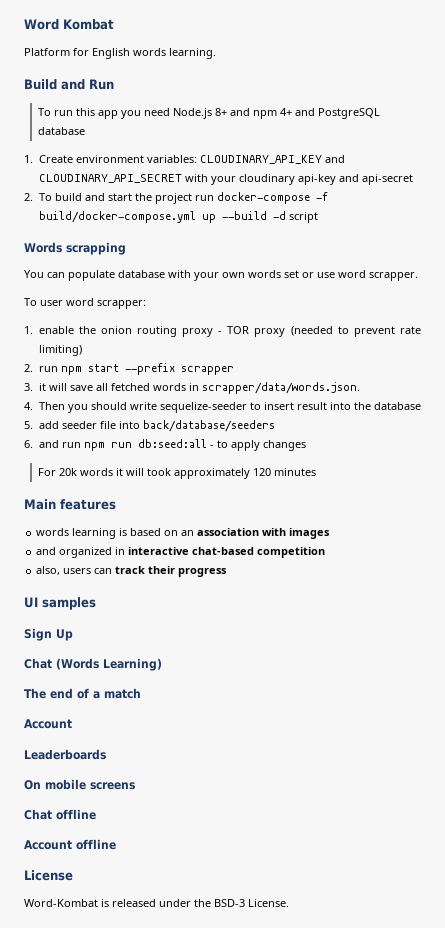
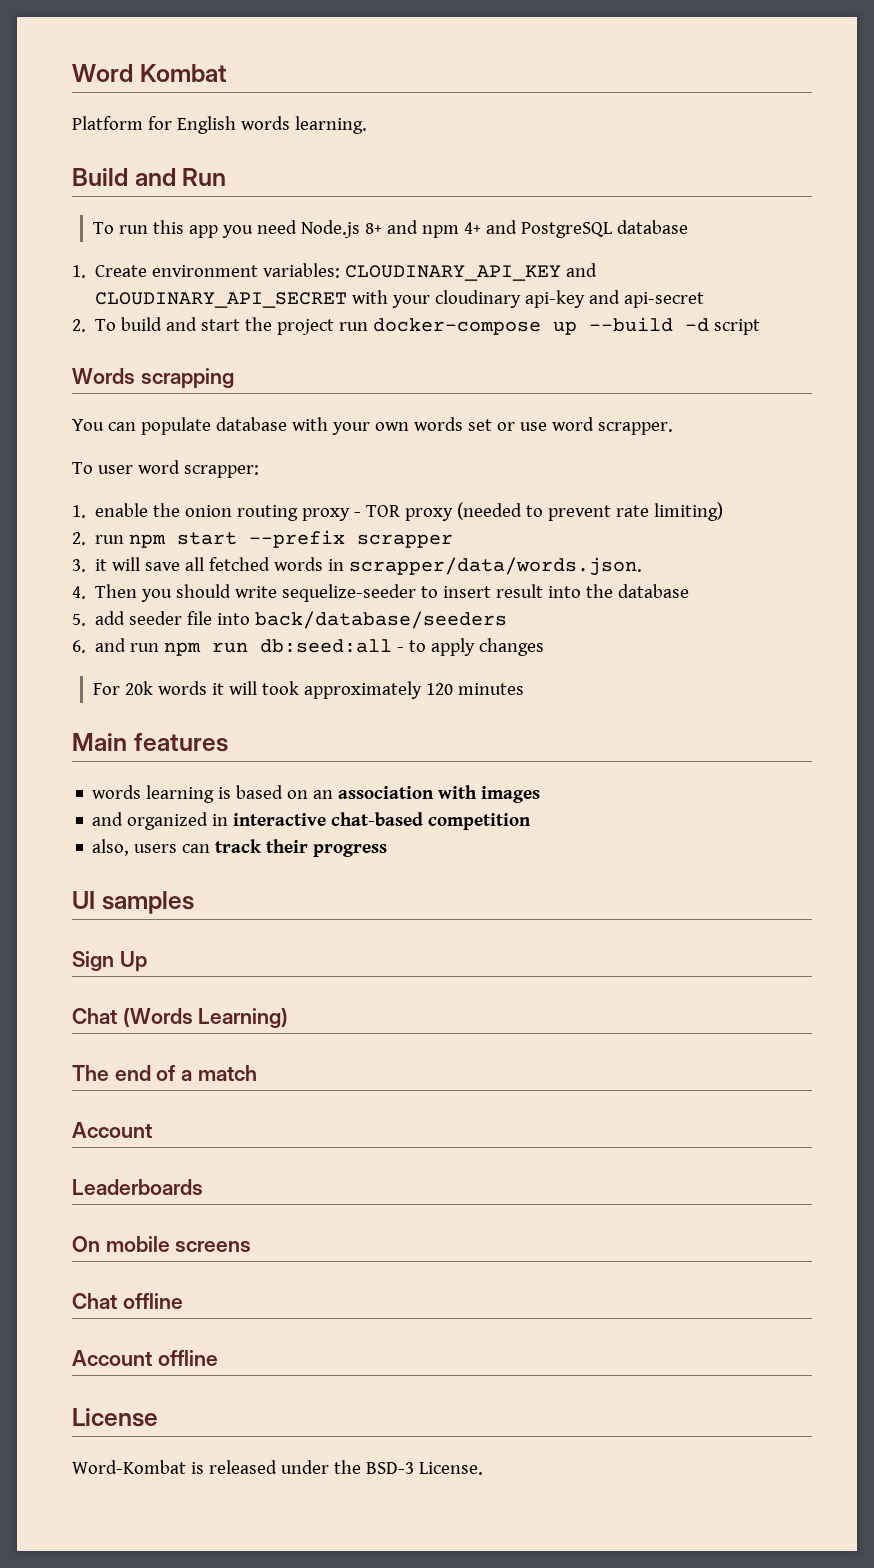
- 2. To build and start the project run docker-compose -f build/docker-compose.yml up --build -d script
+ 2. To build and start the project run docker-compose up --build -d script

